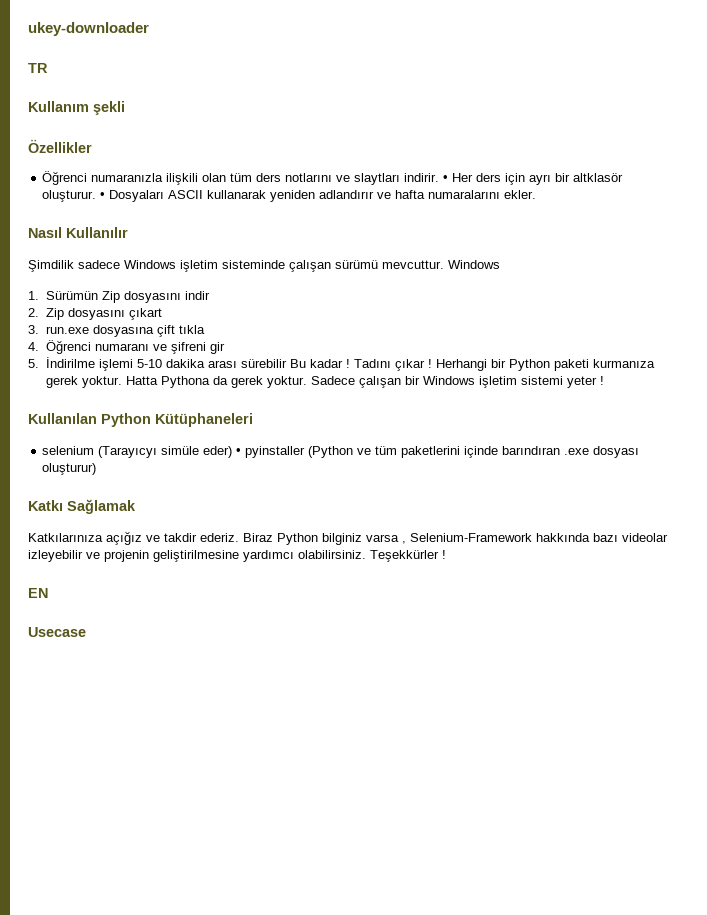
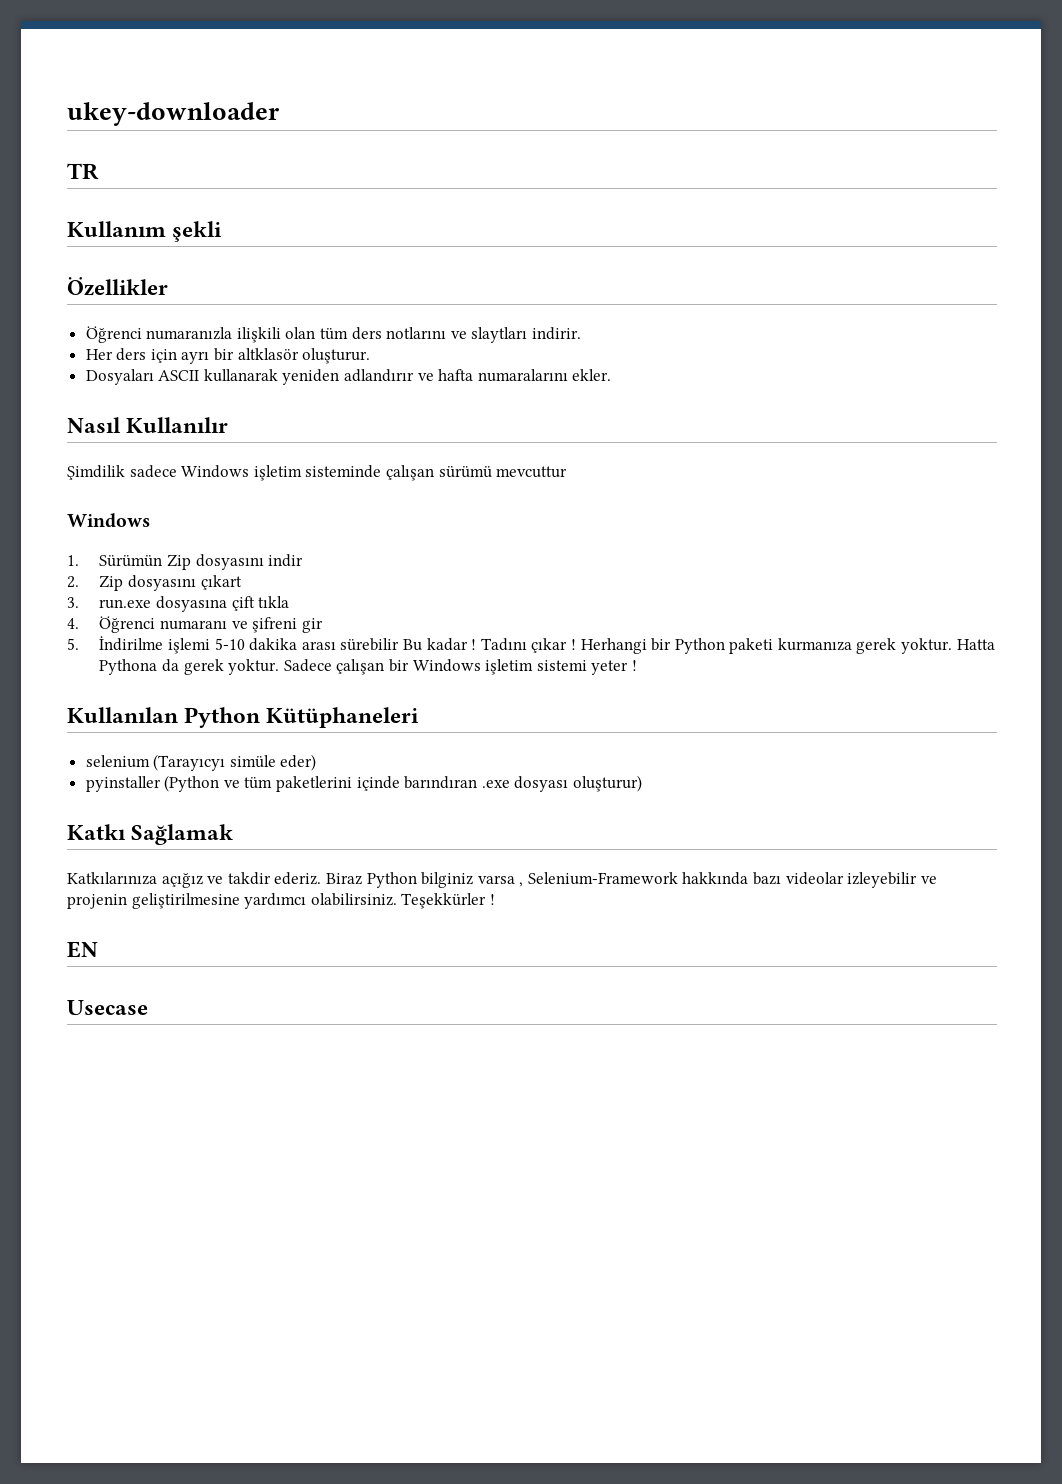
- Öğrenci numaranızla ilişkili olan tüm ders notlarını ve slaytları indirir. • Her ders için ayrı bir altklasör oluşturur. • Dosyaları ASCII kullanarak yeniden adlandırır ve hafta numaralarını ekler.
+ Öğrenci numaranızla ilişkili olan tüm ders notlarını ve slaytları indirir.
+ Her ders için ayrı bir altklasör oluşturur.
+ Dosyaları ASCII kullanarak yeniden adlandırır ve hafta numaralarını ekler.
- Şimdilik sadece Windows işletim sisteminde çalışan sürümü mevcuttur. Windows
+ Şimdilik sadece Windows işletim sisteminde çalışan sürümü mevcuttur
+ Windows
- selenium (Tarayıcyı simüle eder) • pyinstaller (Python ve tüm paketlerini içinde barındıran .exe dosyası oluşturur)
+ selenium (Tarayıcyı simüle eder)
+ pyinstaller (Python ve tüm paketlerini içinde barındıran .exe dosyası oluşturur)

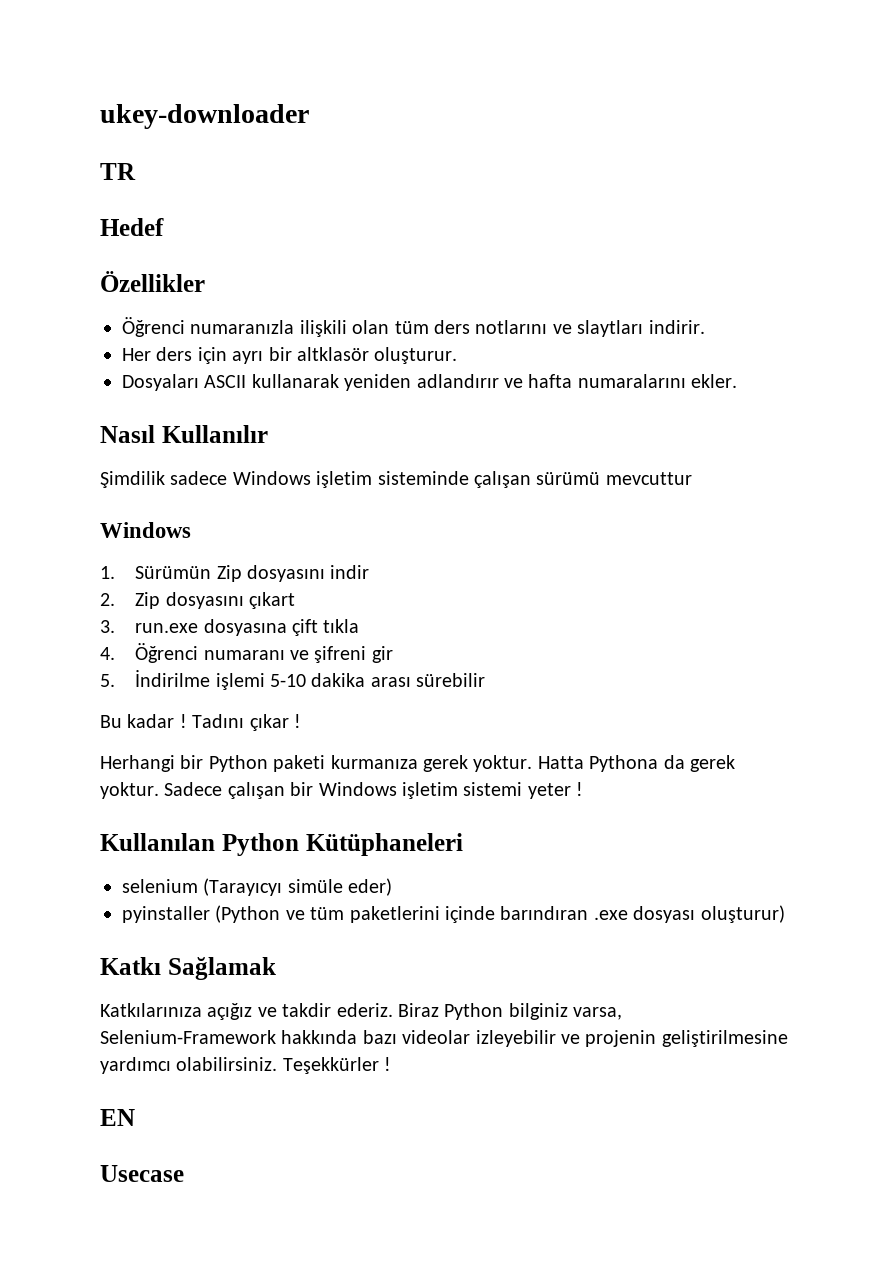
- Kullanım şekli
+ Hedef
- 5. İndirilme işlemi 5-10 dakika arası sürebilir Bu kadar !
+ 5. İndirilme işlemi 5-10 dakika arası sürebilir
+ Bu kadar !
- Tadını çıkar ! Herhangi bir Python paketi kurmanıza gerek yoktur.
+ Tadını çıkar !
+ Herhangi bir Python paketi kurmanıza gerek yoktur.
- Biraz Python bilginiz varsa , Selenium-Framework hakkında bazı videolar izleyebilir ve projenin geliştirilmesine yardımcı olabilirsiniz.
+ Biraz Python bilginiz varsa, Selenium-Framework hakkında bazı videolar izleyebilir ve projenin geliştirilmesine yardımcı olabilirsiniz.

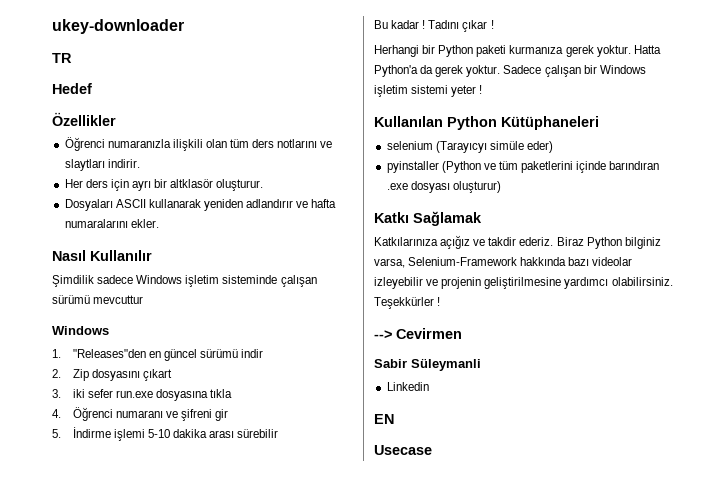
- 1. Sürümün Zip dosyasını indir
+ 1. "Releases"den en güncel sürümü indir
- 3. run.exe dosyasına çift tıkla
+ 3. iki sefer run.exe dosyasına tıkla
- 5. İndirilme işlemi 5-10 dakika arası sürebilir
+ 5. İndirme işlemi 5-10 dakika arası sürebilir
- Hatta Pythona da gerek yoktur.
+ Hatta Python'a da gerek yoktur.
+ --> Cevirmen
+ Sabir Süleymanli
+ Linkedin

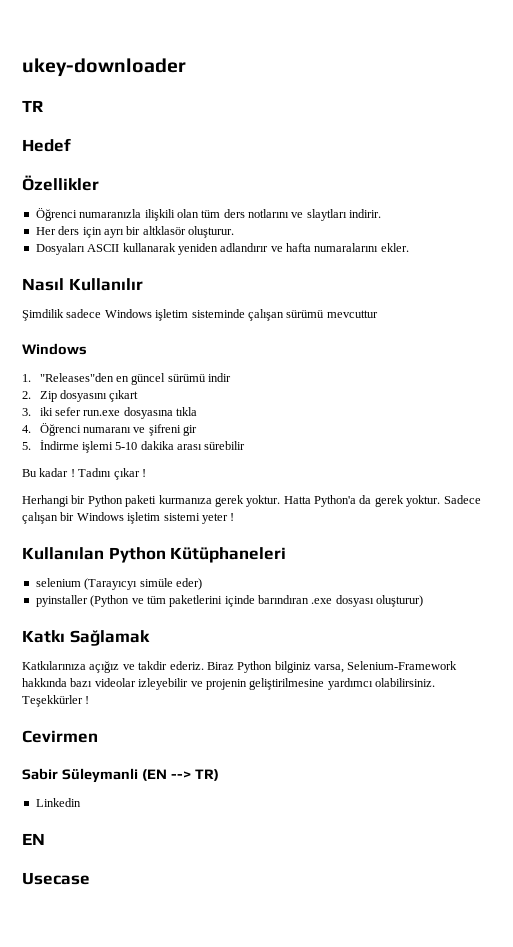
- --> Cevirmen
+ Cevirmen
- Sabir Süleymanli
+ Sabir Süleymanli (EN --> TR)

